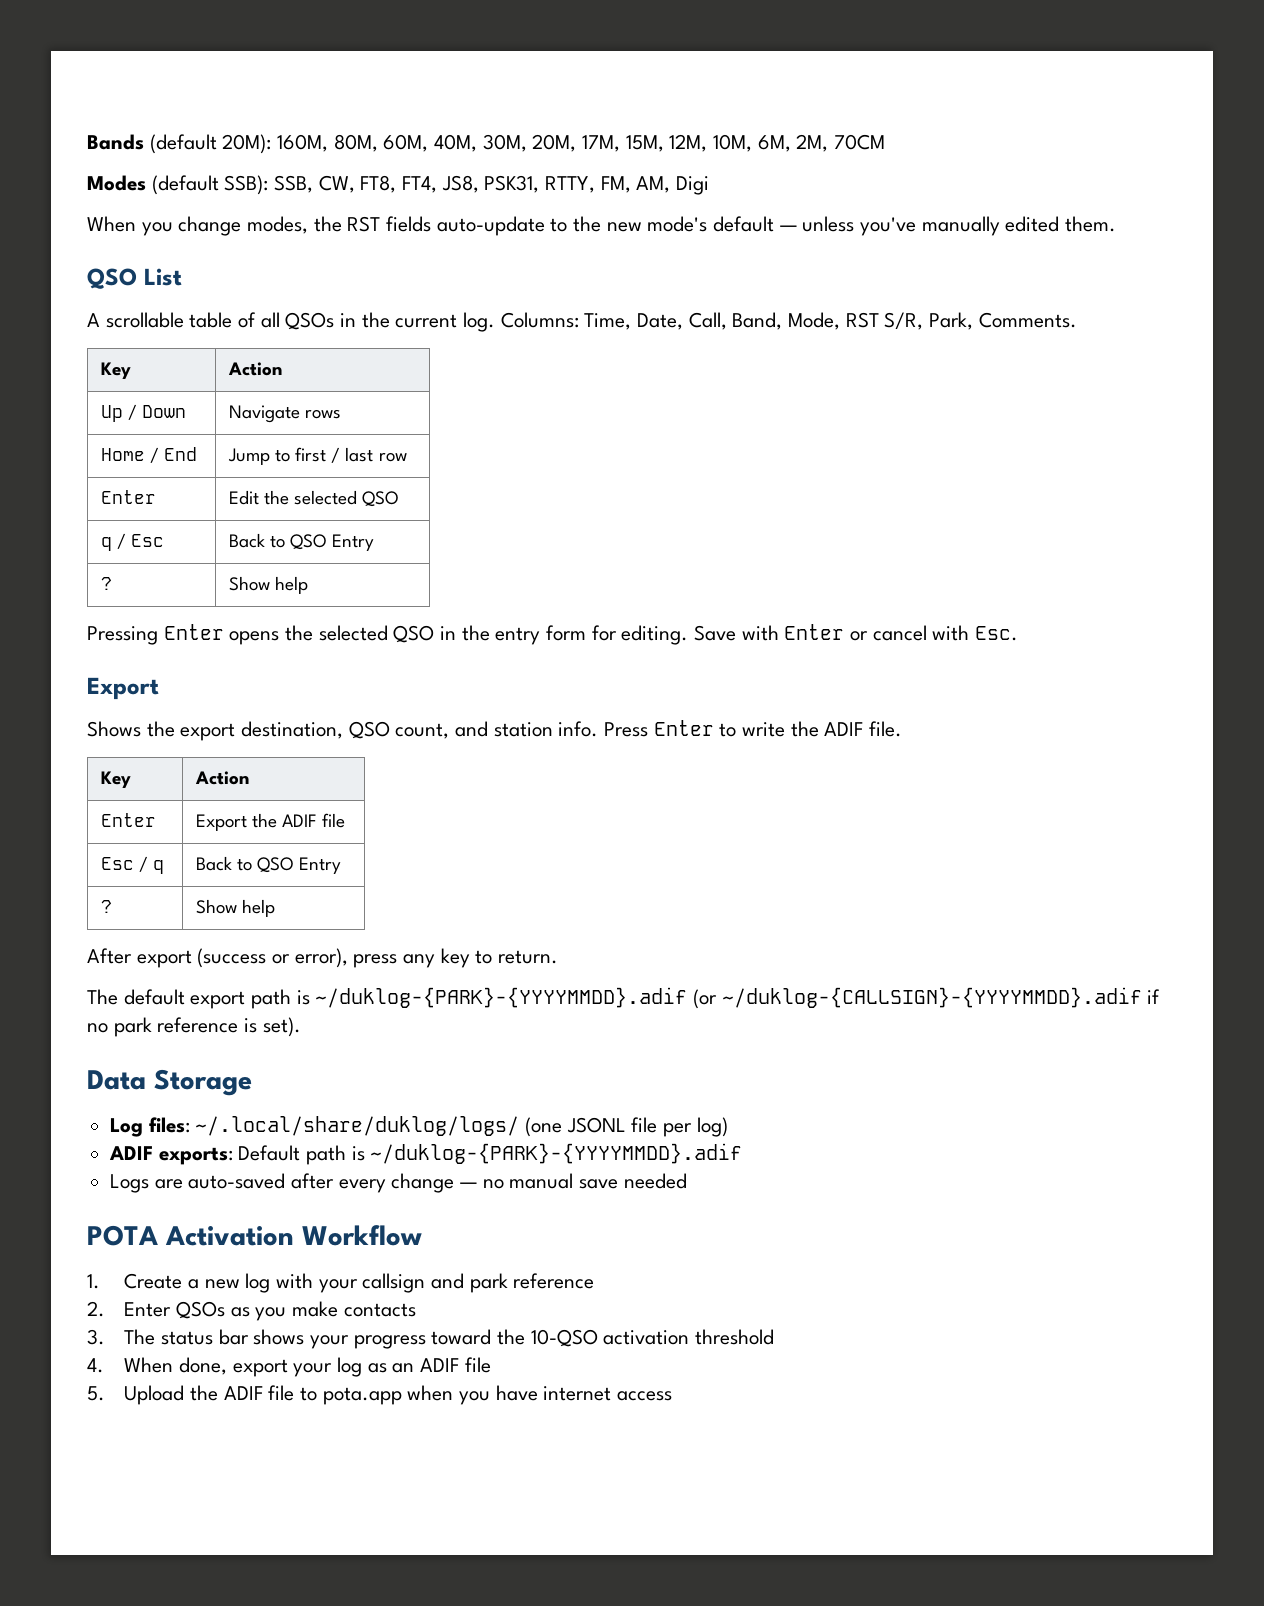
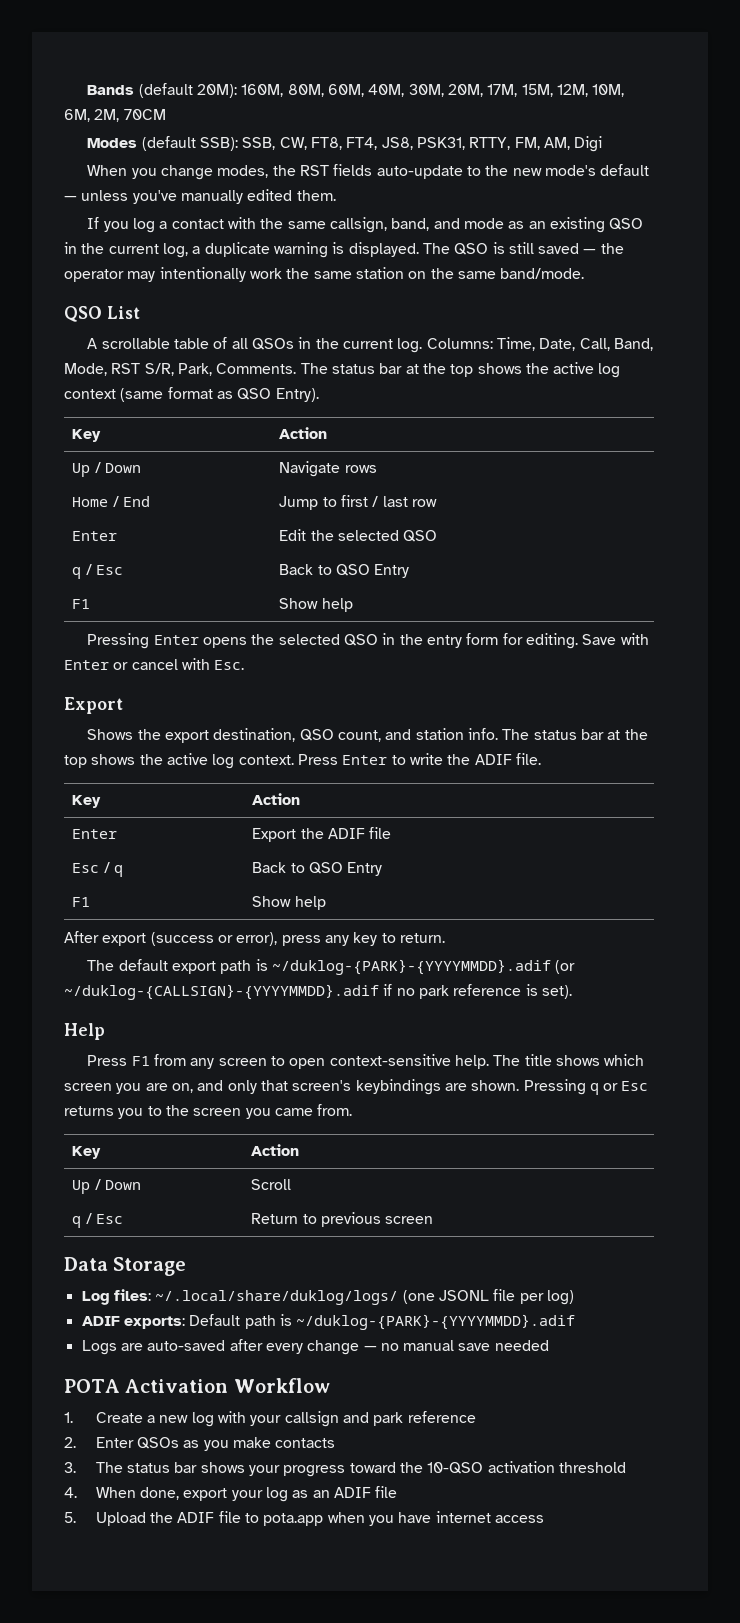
+ If you log a contact with the same callsign, band, and mode as an existing QSO in the current log, a duplicate warning is displayed. The QSO is still saved — the operator may intentionally work the same station on the same band/mode.
+ The status bar at the top shows the active log context (same format as QSO Entry).
  q / Esc | Back to QSO Entry
- ? | Show help
+ F1 | Show help
+ The status bar at the top shows the active log context.
  Esc / q | Back to QSO Entry
- ? | Show help
+ F1 | Show help
+ Help
+ Press F1 from any screen to open context-sensitive help. The title shows which screen you are on, and only that screen's keybindings are shown. Pressing q or Esc returns you to the screen you came from.
+ Key | Action
+ Up / Down | Scroll
+ q / Esc | Return to previous screen

